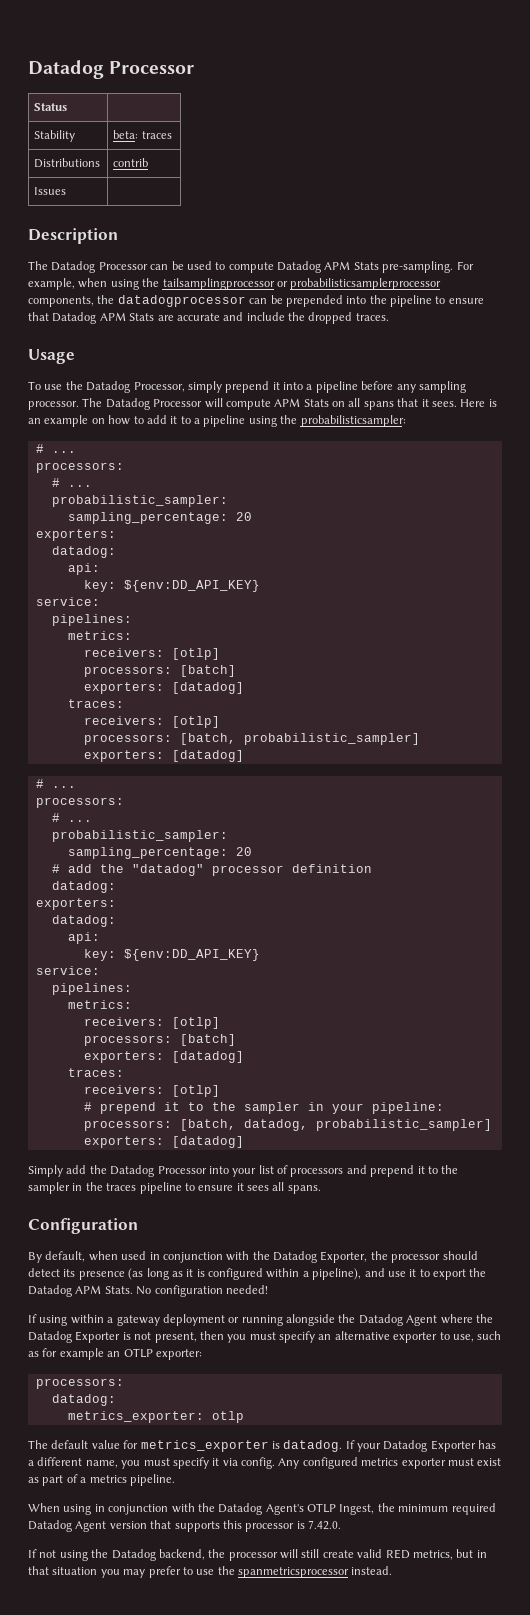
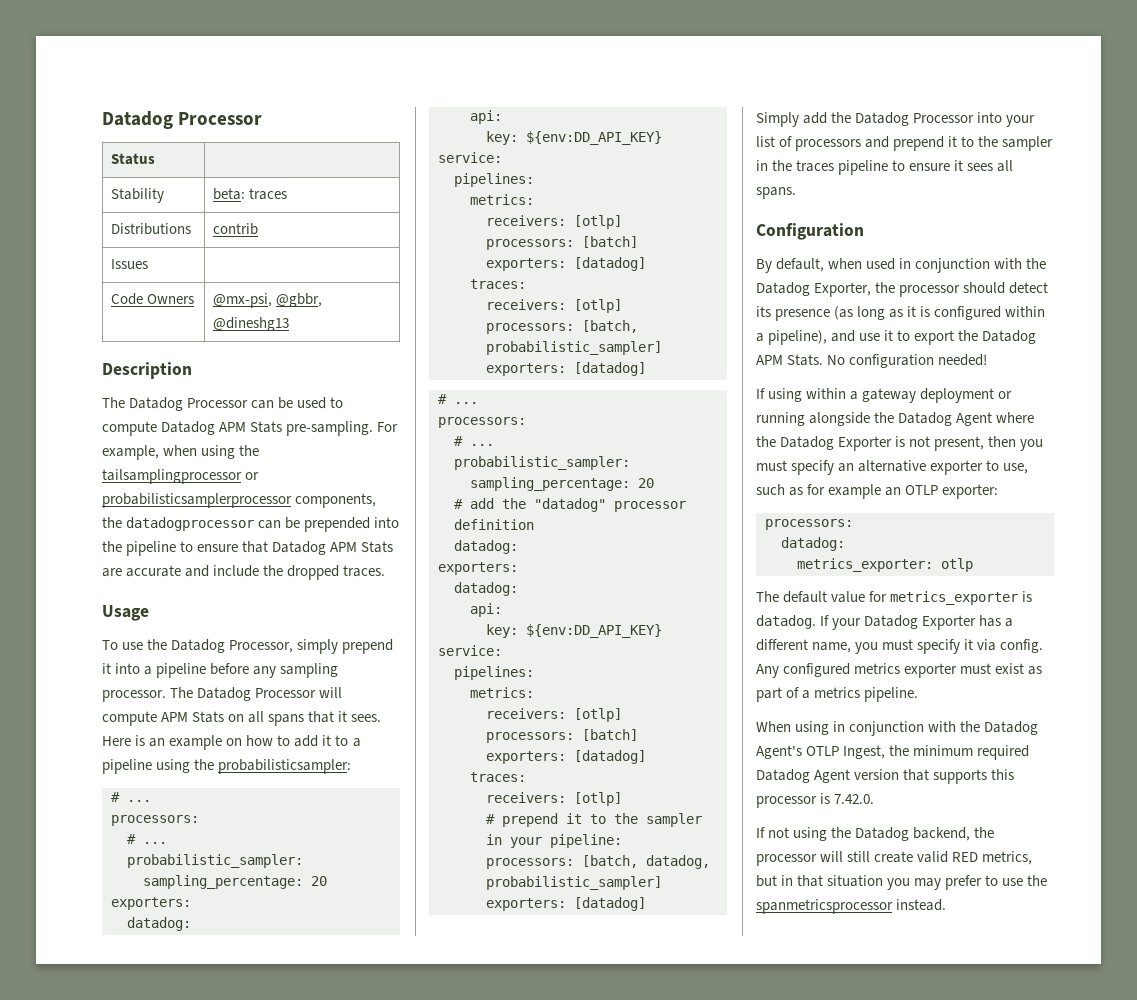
+ Code Owners | @mx-psi, @gbbr, @dineshg13

